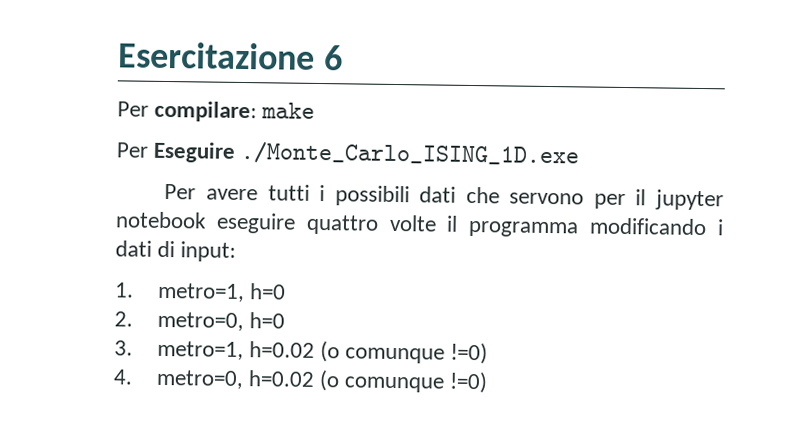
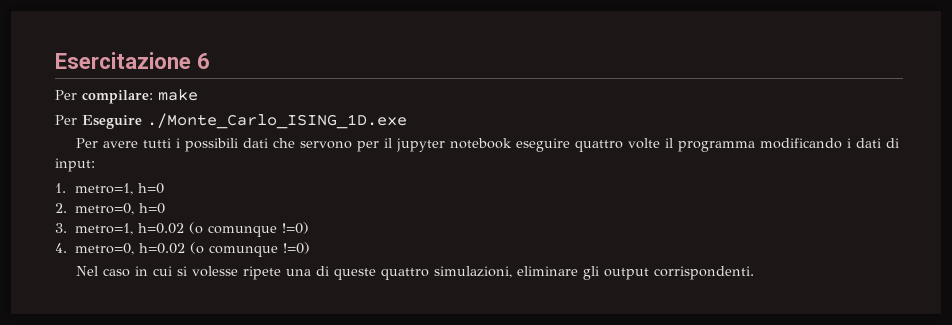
+ Nel caso in cui si volesse ripete una di queste quattro simulazioni, eliminare gli output corrispondenti.

